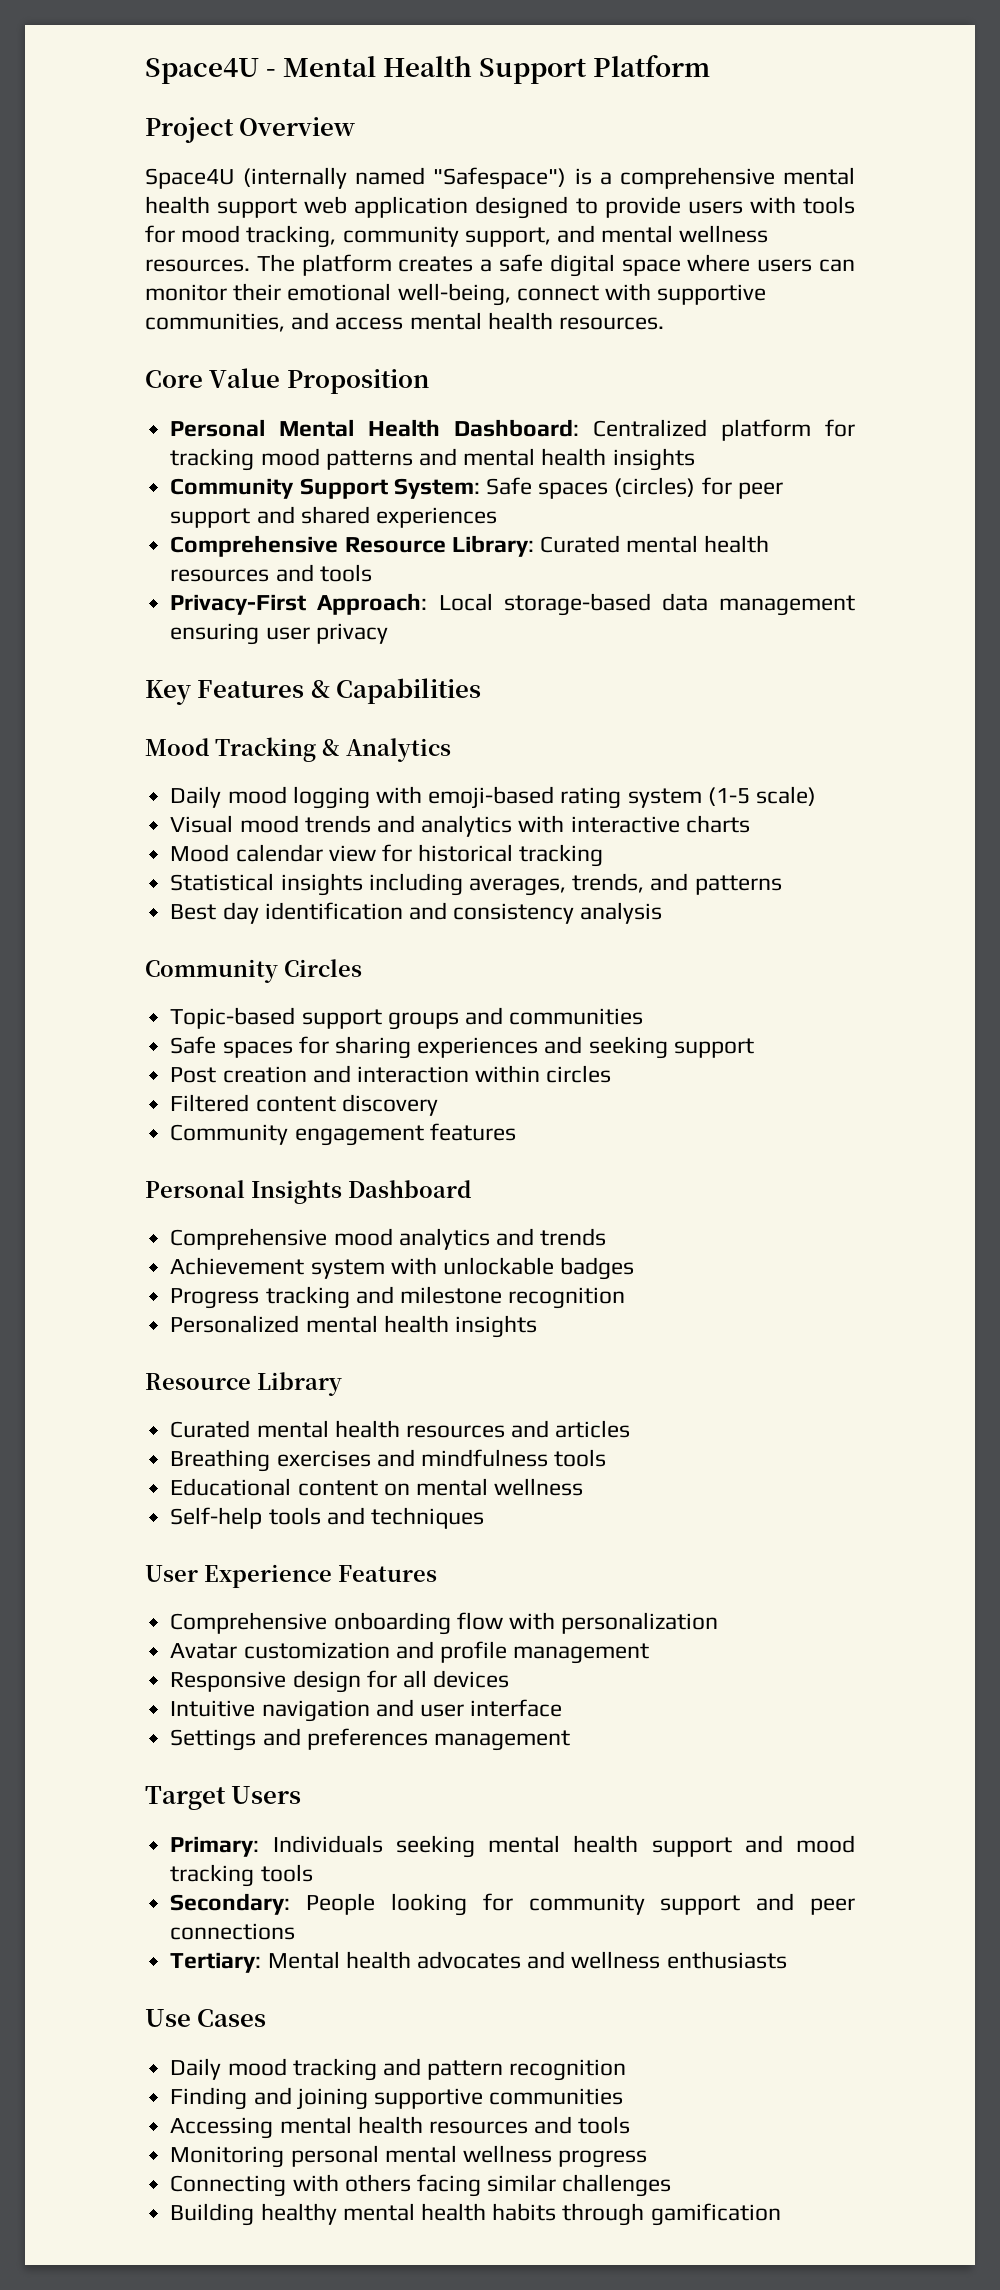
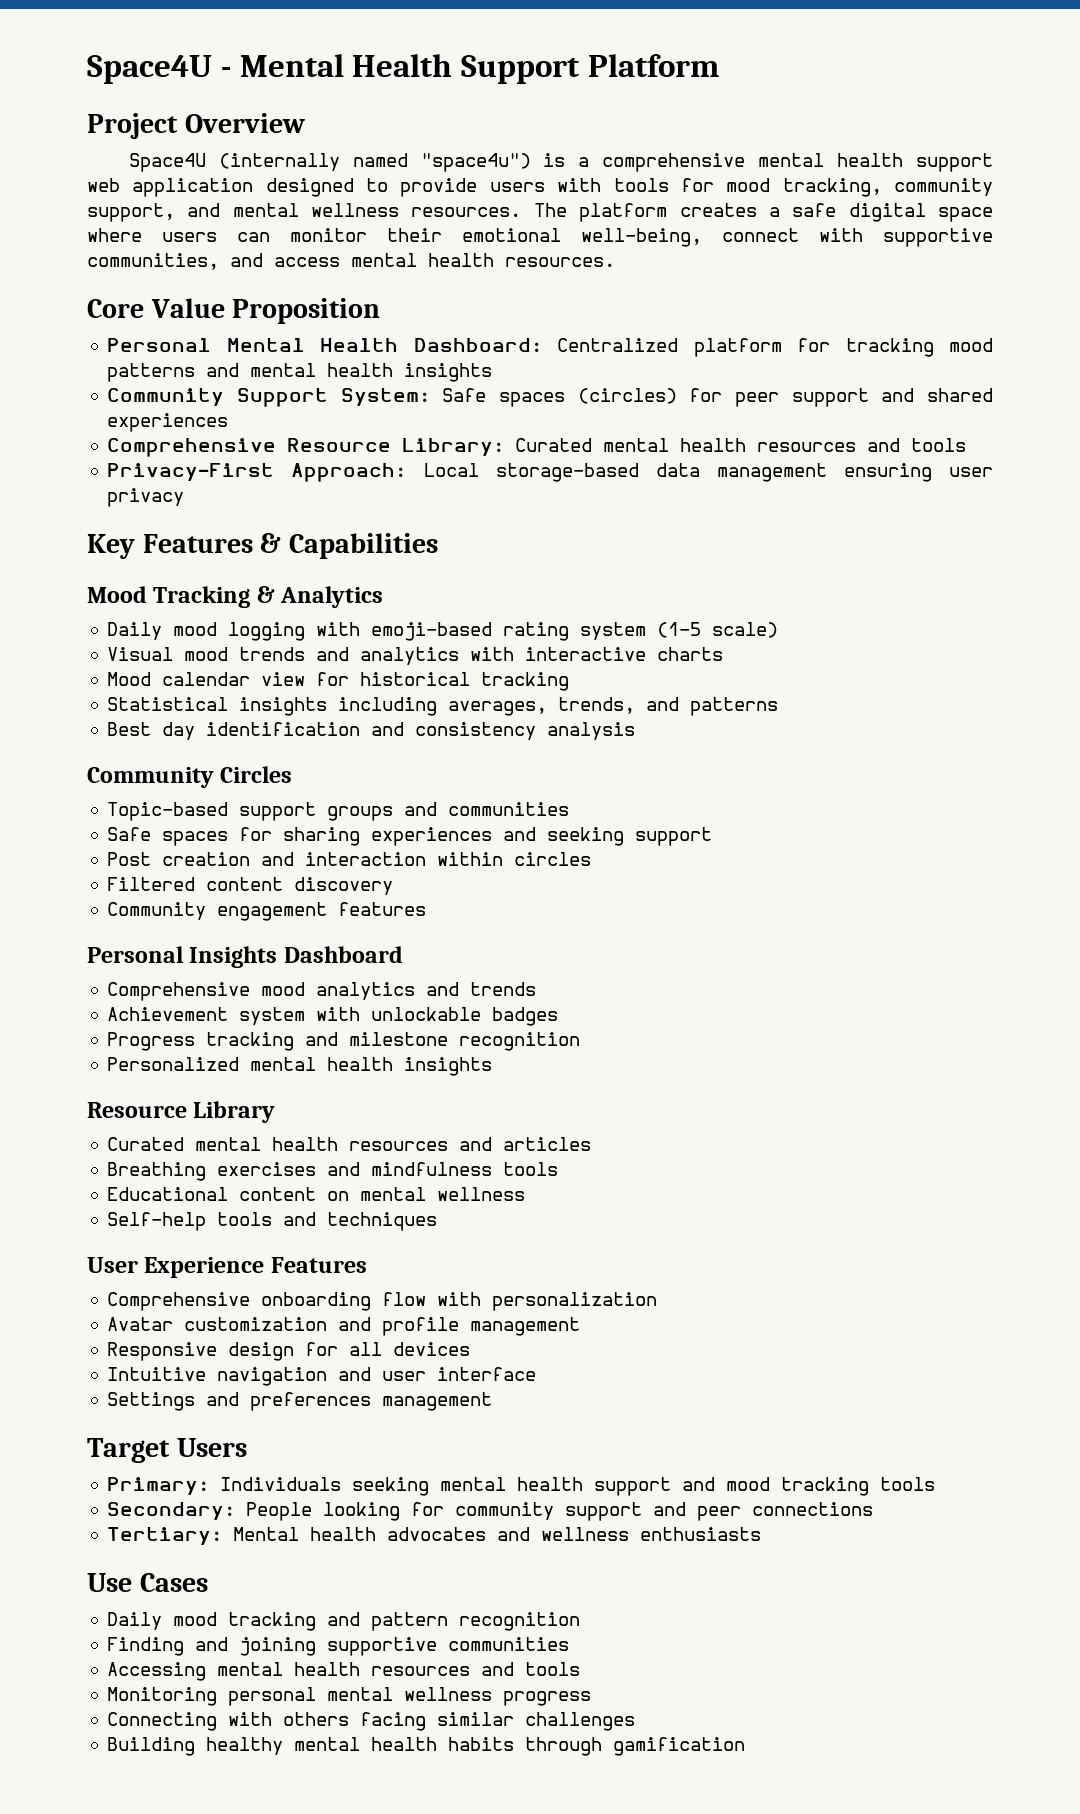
- Space4U (internally named "Safespace") is a comprehensive mental health support web application designed to provide users with tools for mood tracking, community support, and mental wellness resources.
+ Space4U (internally named "space4u") is a comprehensive mental health support web application designed to provide users with tools for mood tracking, community support, and mental wellness resources.

